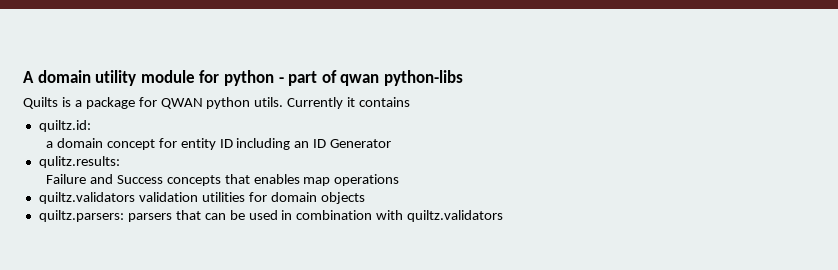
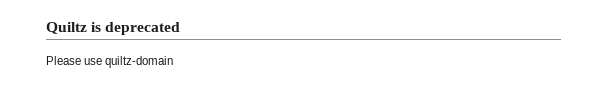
- A domain utility module for python - part of qwan python-libs
- Quilts is a package for QWAN python utils. Currently it contains
- quiltz.id:
- a domain concept for entity ID including an ID Generator
- qulitz.results:
- Failure and Success concepts that enables map operations
- quiltz.validators validation utilities for domain objects
- quiltz.parsers: parsers that can be used in combination with quiltz.validators
+ Quiltz is deprecated
+ Please use quiltz-domain

